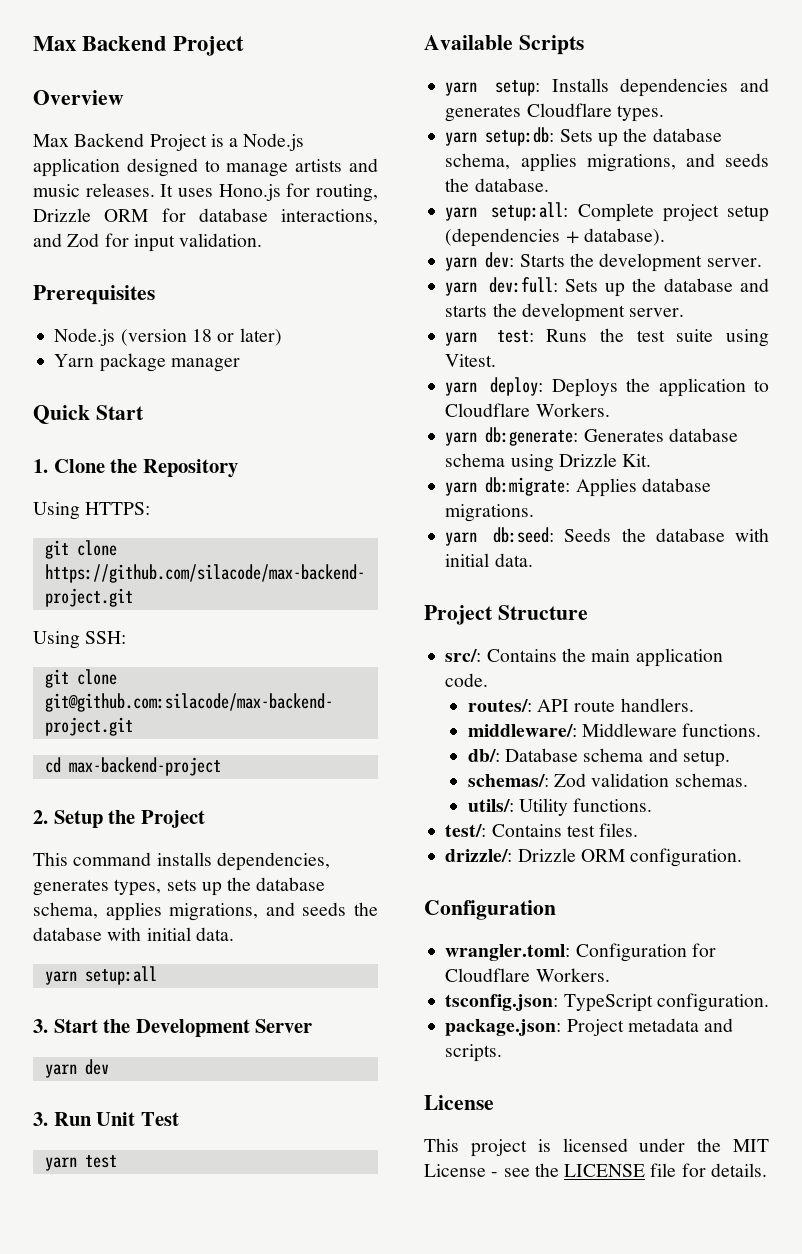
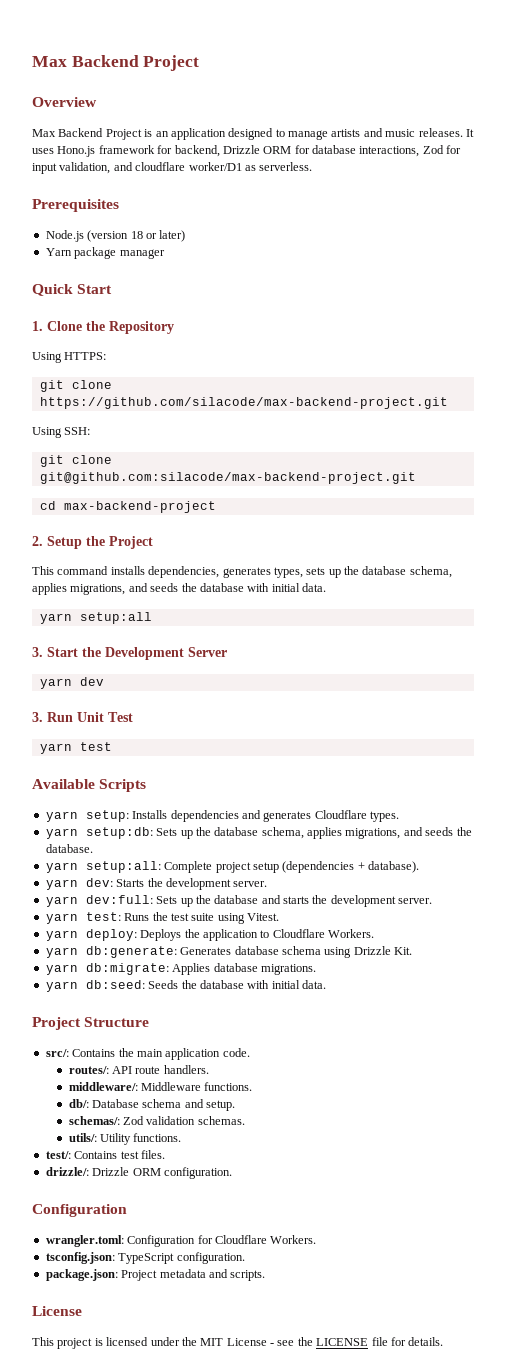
- Max Backend Project is a Node.js application designed to manage artists and music releases.
+ Max Backend Project is an application designed to manage artists and music releases.
- It uses Hono.js for routing, Drizzle ORM for database interactions, and Zod for input validation.
+ It uses Hono.js framework for backend, Drizzle ORM for database interactions, Zod for input validation, and cloudflare worker/D1 as serverless.

